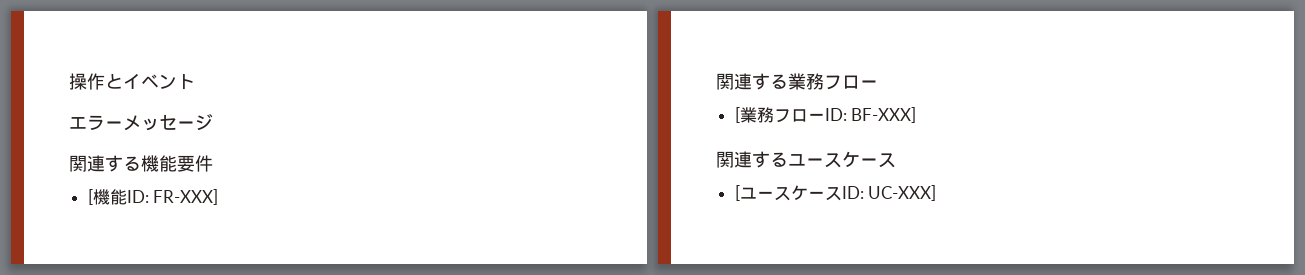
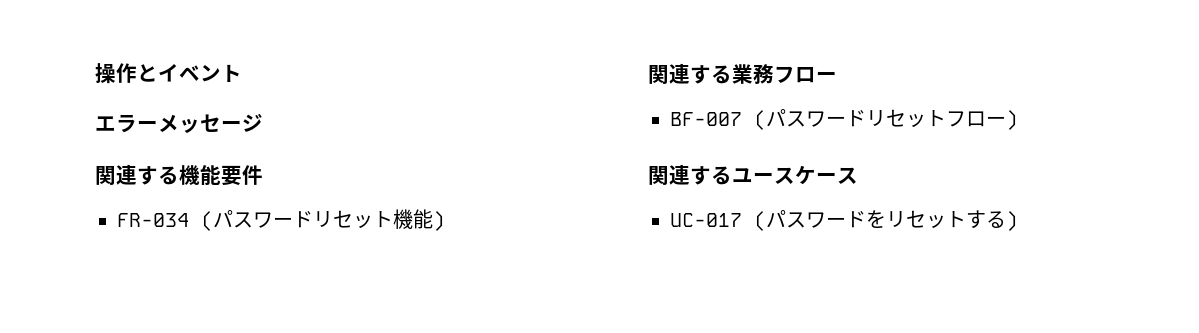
- [機能ID: FR-XXX]
+ FR-034 (パスワードリセット機能)
- [業務フローID: BF-XXX]
+ BF-007 (パスワードリセットフロー)
- [ユースケースID: UC-XXX]
+ UC-017 (パスワードをリセットする)

